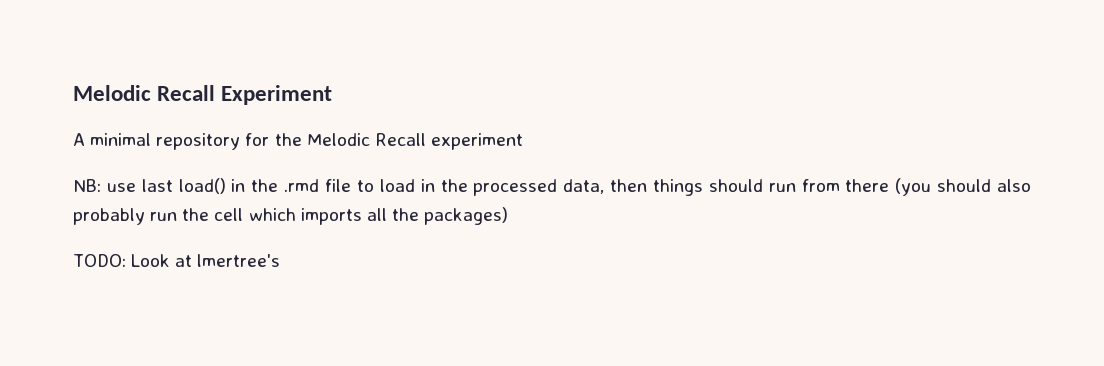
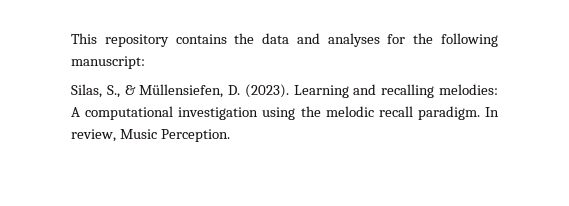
- Melodic Recall Experiment
- A minimal repository for the Melodic Recall experiment
- NB: use last load() in the .rmd file to load in the processed data, then things should run from there (you should also probably run the cell which imports all the packages)
- TODO: Look at lmertree's
+ This repository contains the data and analyses for the following manuscript:
+ Silas, S., & Müllensiefen, D. (2023). Learning and recalling melodies: A computational investigation using the melodic recall paradigm. In review, Music Perception.

